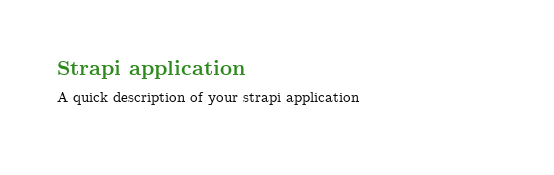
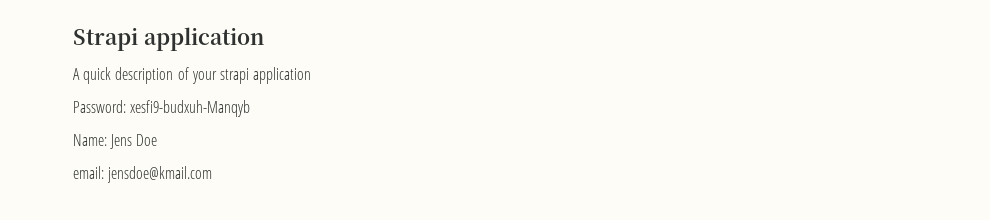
+ Password: xesfi9-budxuh-Manqyb
+ Name: Jens Doe
+ email: jensdoe@kmail.com

